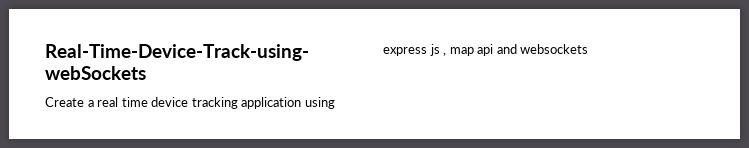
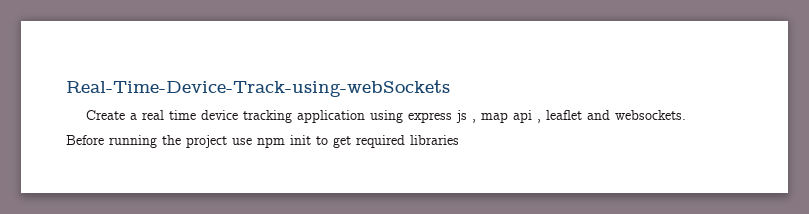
- Create a real time device tracking application using express js , map api and websockets
+ Create a real time device tracking application using express js , map api , leaflet and websockets.
+ Before running the project use npm init to get required libraries

